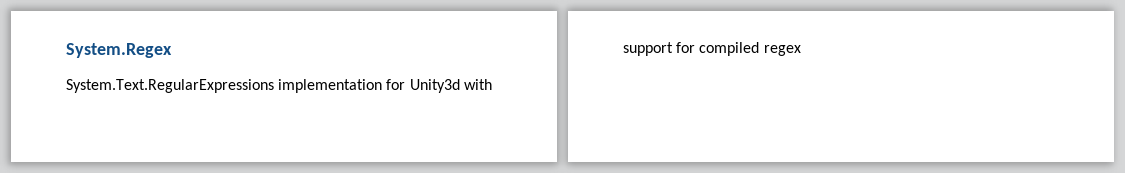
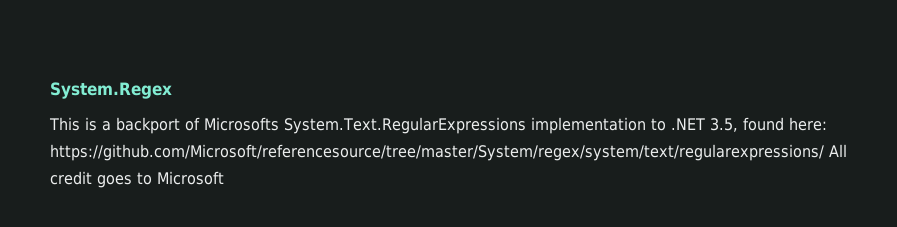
- System.Text.RegularExpressions implementation for Unity3d with support for compiled regex
+ This is a backport of Microsofts System.Text.RegularExpressions implementation to .NET 3.5, found here: https://github.com/Microsoft/referencesource/tree/master/System/regex/system/text/regularexpressions/ All credit goes to Microsoft

